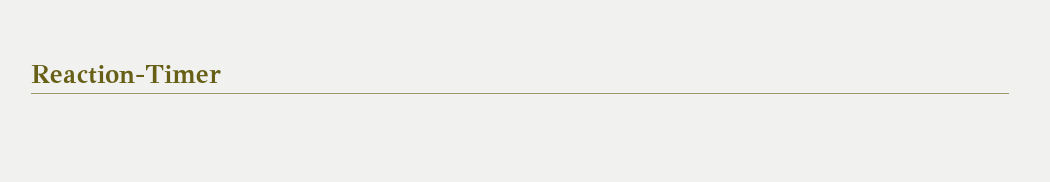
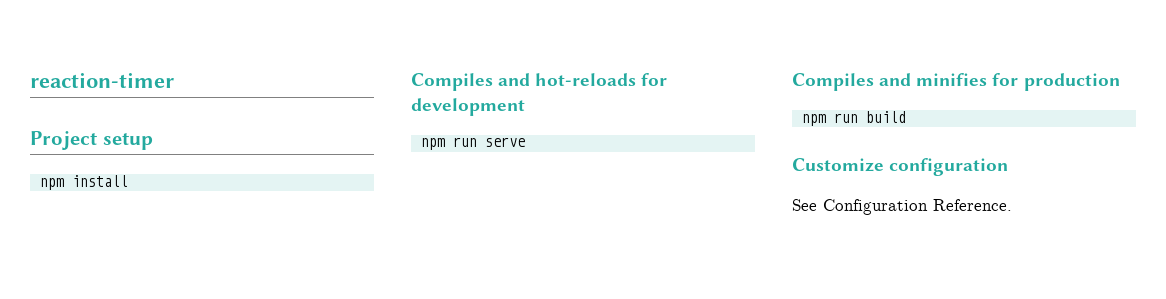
- Reaction-Timer
+ reaction-timer
+ Project setup
+ npm install
+ Compiles and hot-reloads for development
+ npm run serve
+ Compiles and minifies for production
+ npm run build
+ Customize configuration
+ See Configuration Reference.

